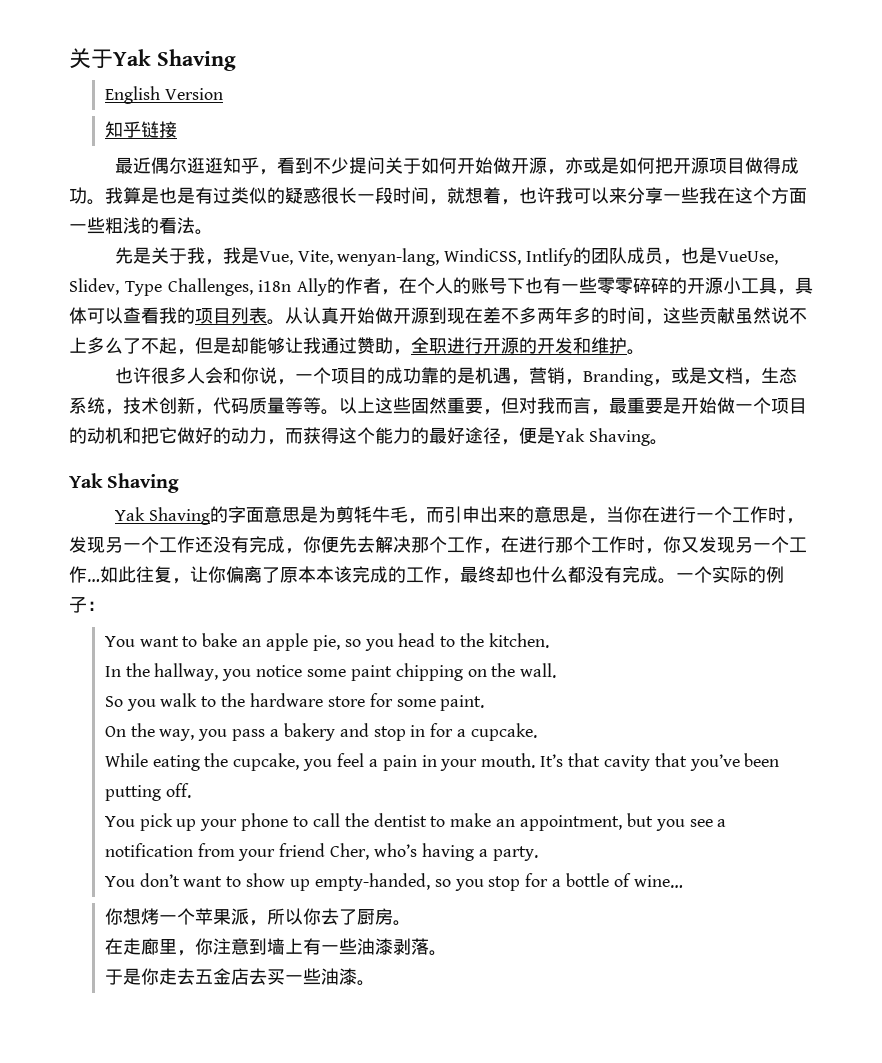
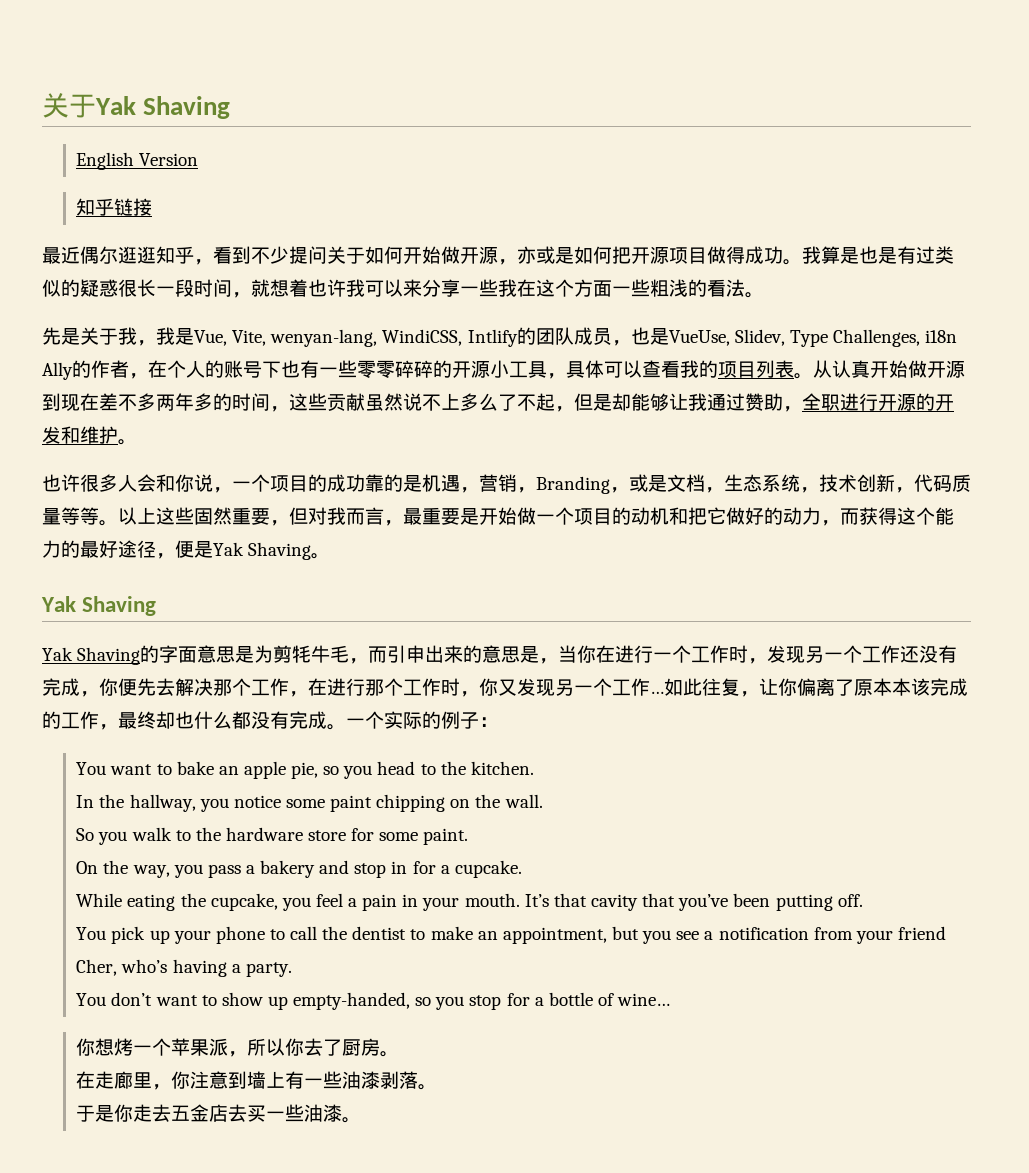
- 我算是也是有过类似的疑惑很长一段时间，就想着，也许我可以来分享一些我在这个方面一些粗浅的看法。
+ 我算是也是有过类似的疑惑很长一段时间，就想着也许我可以来分享一些我在这个方面一些粗浅的看法。

